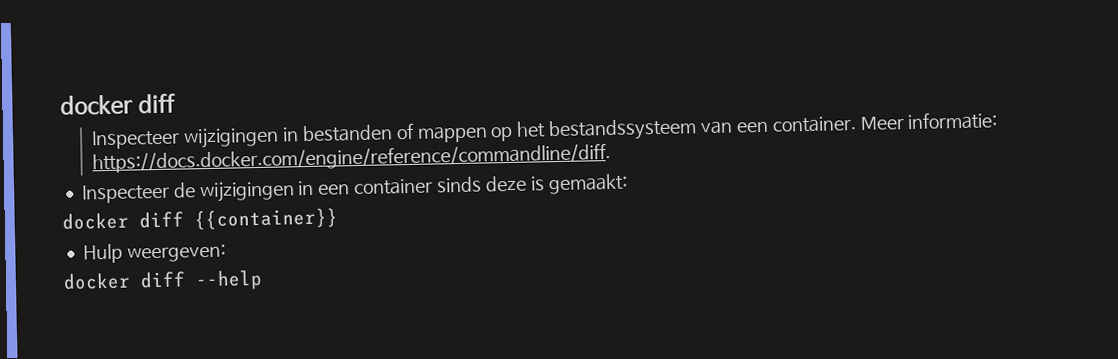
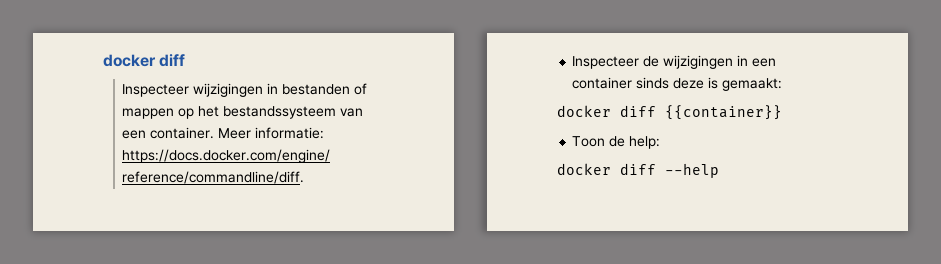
- Hulp weergeven:
+ Toon de help:

